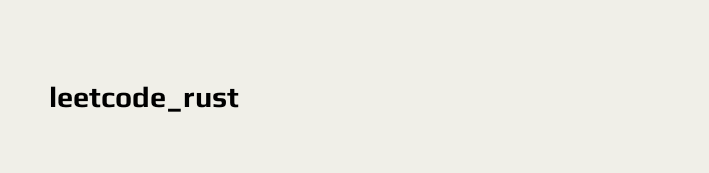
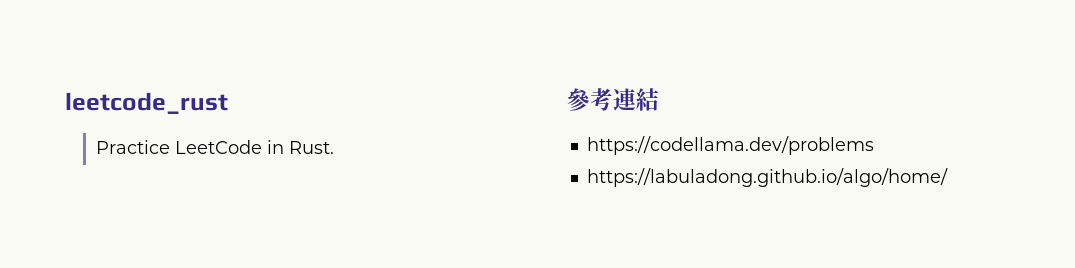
+ Practice LeetCode in Rust.
+ 參考連結
+ https://codellama.dev/problems
+ https://labuladong.github.io/algo/home/

